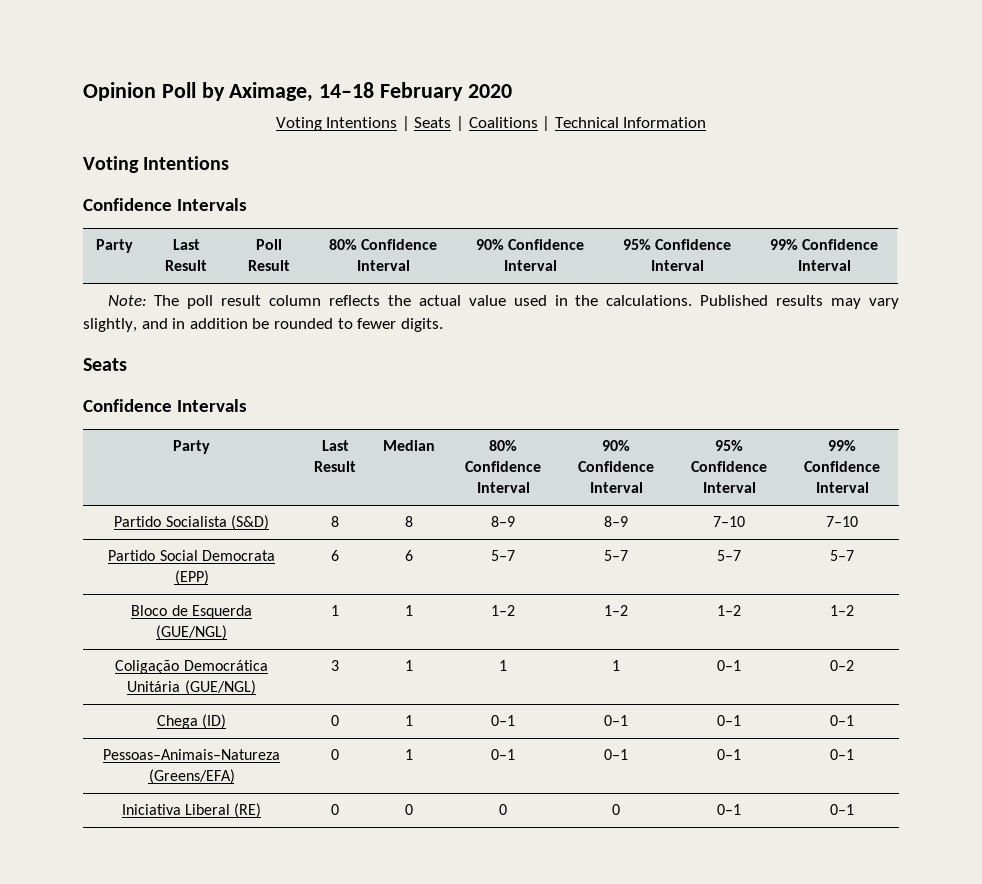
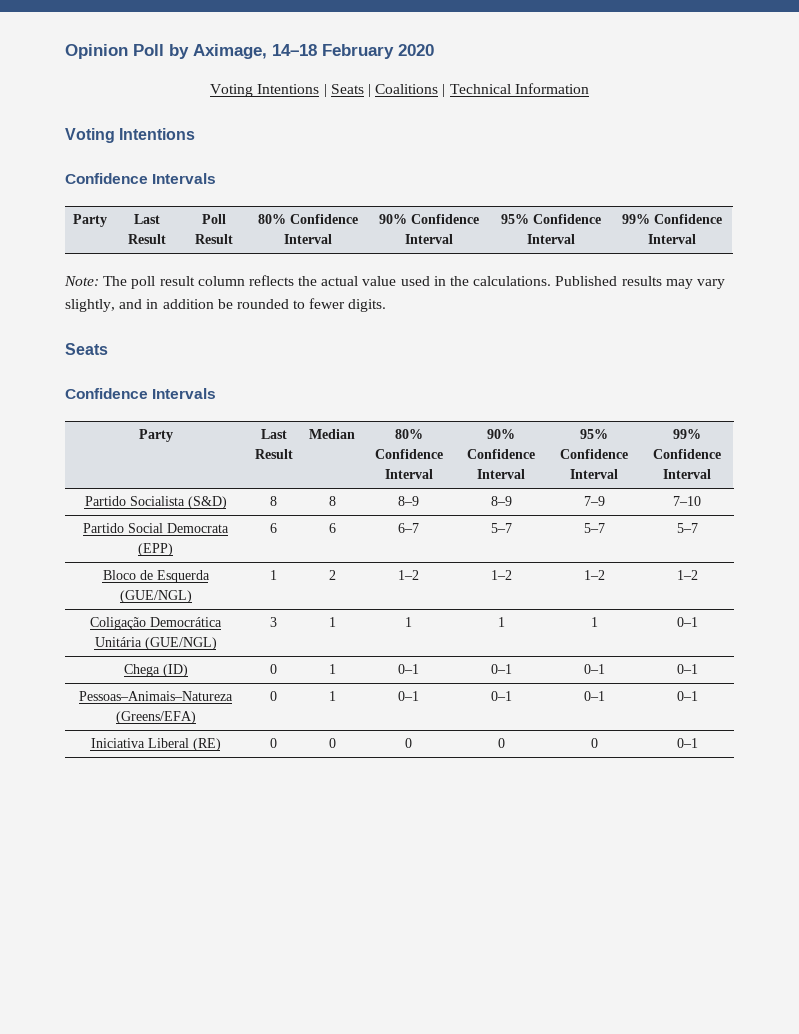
- Partido Socialista (S&D) | 8 | 8 | 8–9 | 8–9 | 7–10 | 7–10
+ Partido Socialista (S&D) | 8 | 8 | 8–9 | 8–9 | 7–9 | 7–10
- Partido Social Democrata (EPP) | 6 | 6 | 5–7 | 5–7 | 5–7 | 5–7
+ Partido Social Democrata (EPP) | 6 | 6 | 6–7 | 5–7 | 5–7 | 5–7
- Bloco de Esquerda (GUE/NGL) | 1 | 1 | 1–2 | 1–2 | 1–2 | 1–2
+ Bloco de Esquerda (GUE/NGL) | 1 | 2 | 1–2 | 1–2 | 1–2 | 1–2
- Coligação Democrática Unitária (GUE/NGL) | 3 | 1 | 1 | 1 | 0–1 | 0–2
+ Coligação Democrática Unitária (GUE/NGL) | 3 | 1 | 1 | 1 | 1 | 0–1
- Iniciativa Liberal (RE) | 0 | 0 | 0 | 0 | 0–1 | 0–1
+ Iniciativa Liberal (RE) | 0 | 0 | 0 | 0 | 0 | 0–1

